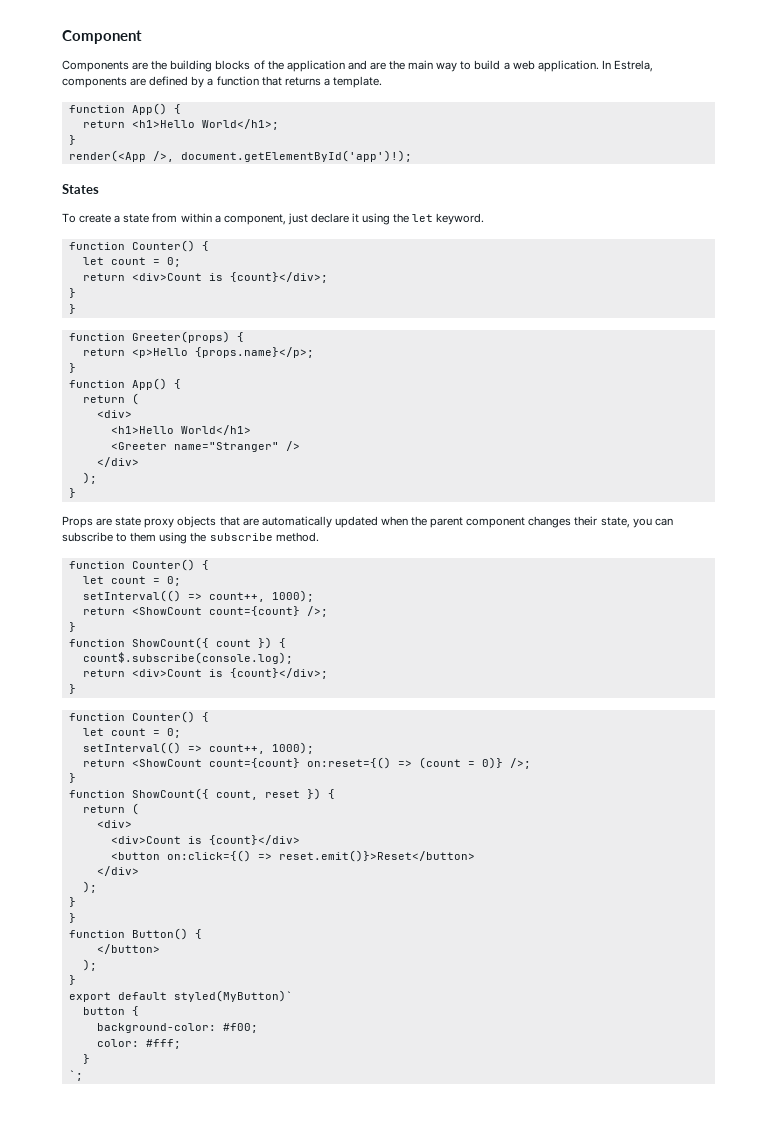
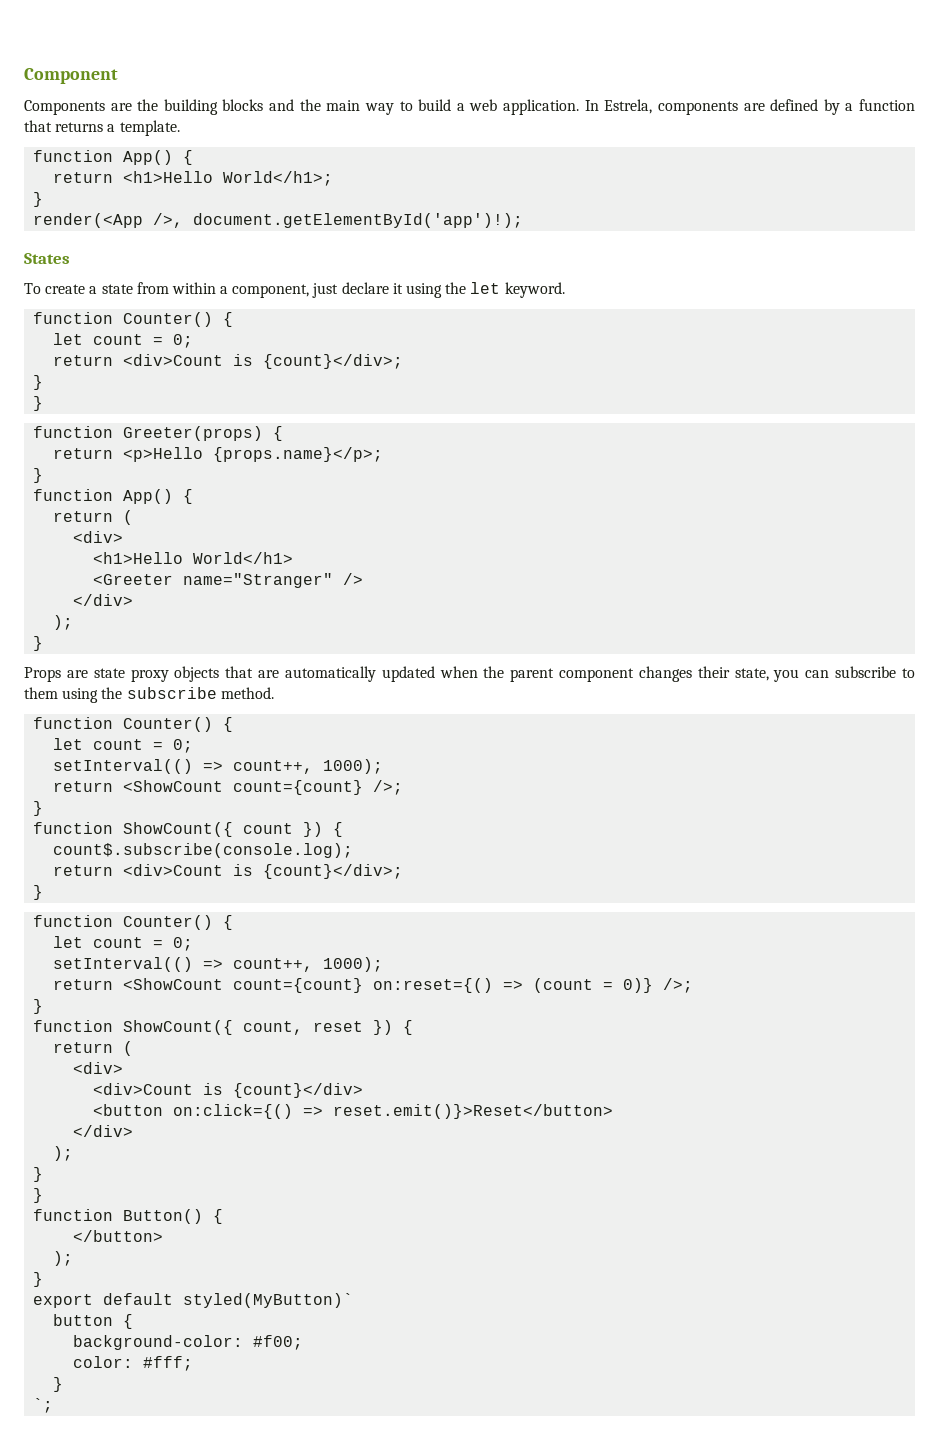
- Components are the building blocks of the application and are the main way to build a web application.
+ Components are the building blocks and the main way to build a web application.

